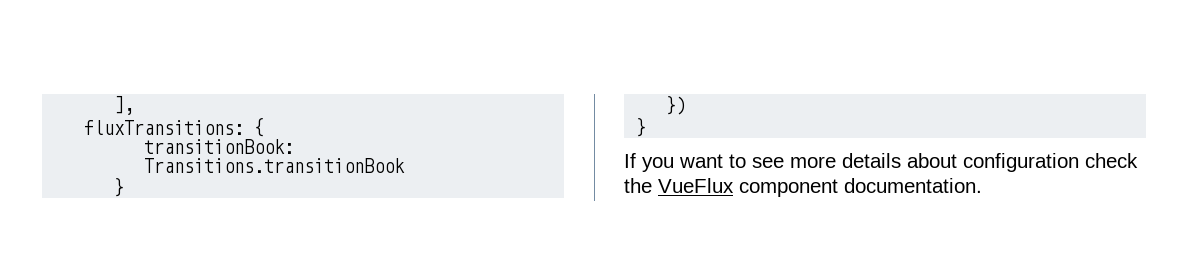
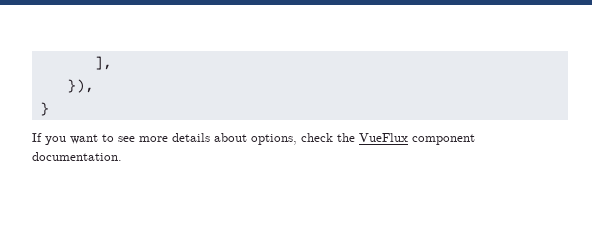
- fluxTransitions: {
- transitionBook: Transitions.transitionBook
- }
- })
+ }),
- If you want to see more details about configuration check the VueFlux component documentation.
+ If you want to see more details about options, check the VueFlux component documentation.

